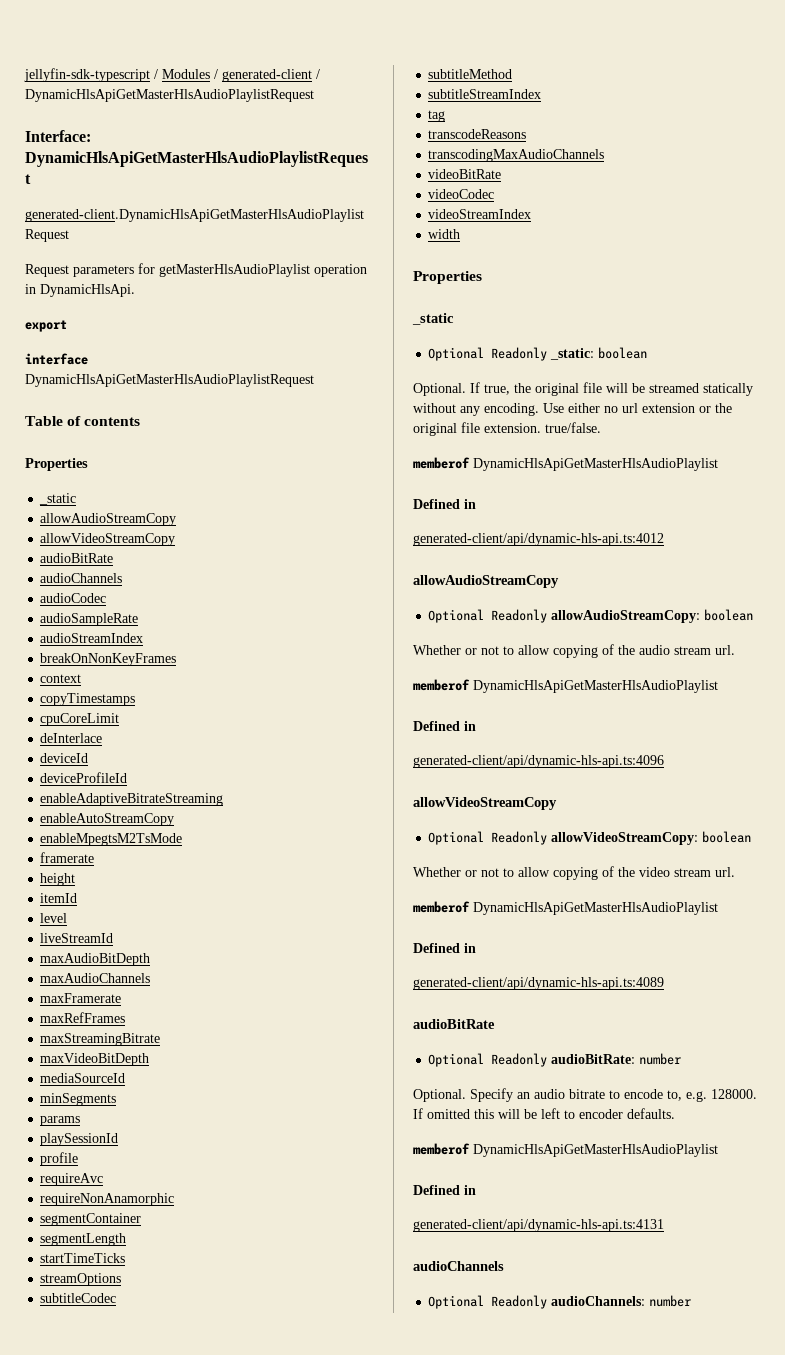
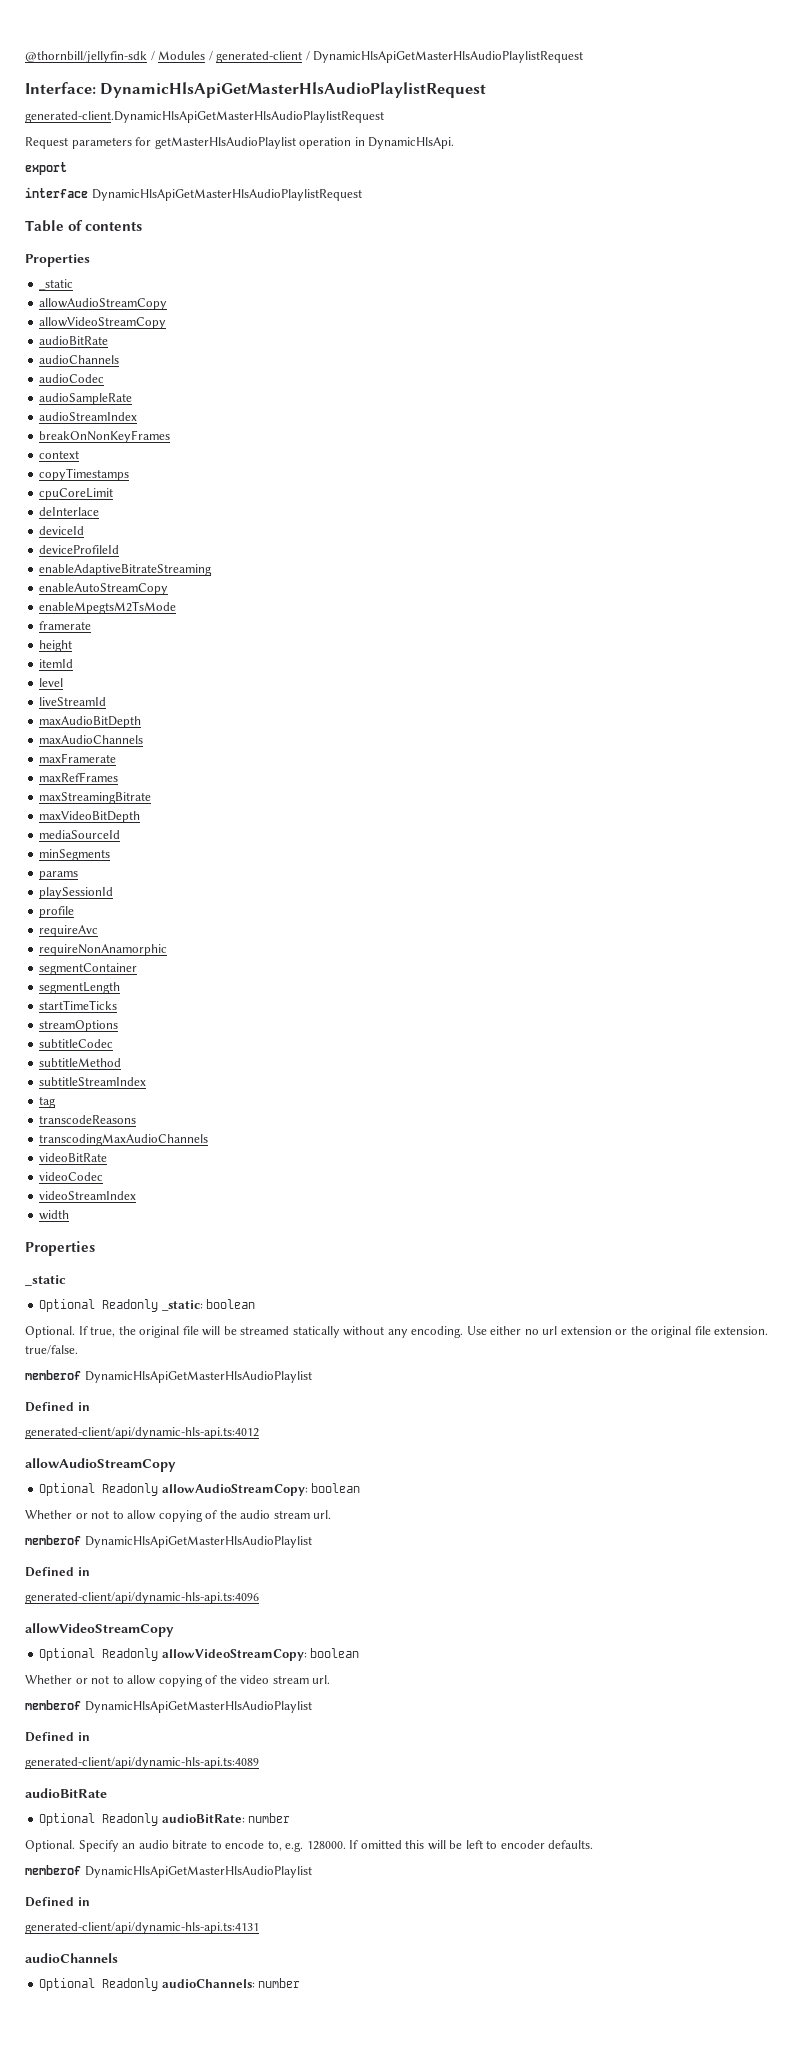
- jellyfin-sdk-typescript / Modules / generated-client / DynamicHlsApiGetMasterHlsAudioPlaylistRequest
+ @thornbill/jellyfin-sdk / Modules / generated-client / DynamicHlsApiGetMasterHlsAudioPlaylistRequest

